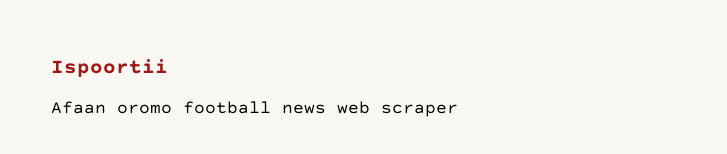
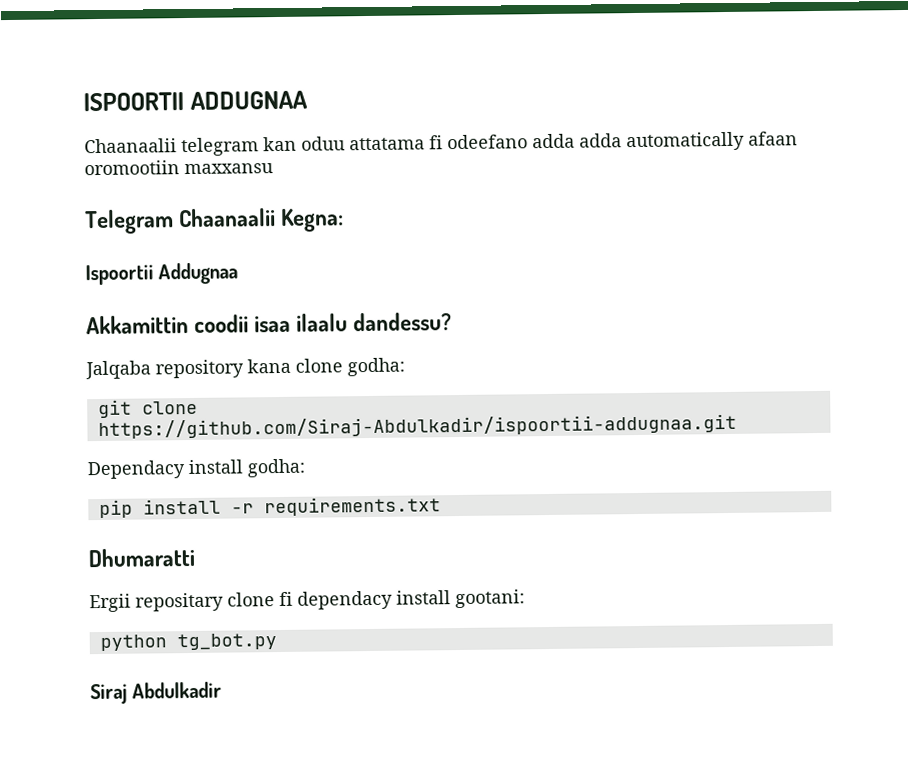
- Ispoortii
- Afaan oromo football news web scraper
+ ISPOORTII ADDUGNAA
+ Chaanaalii telegram kan oduu attatama fi odeefano adda adda automatically afaan oromootiin maxxansu
+ Telegram Chaanaalii Kegna:
+ Ispoortii Addugnaa
+ Akkamittin coodii isaa ilaalu dandessu?
+ Jalqaba repository kana clone godha:
+ git clone https://github.com/Siraj-Abdulkadir/ispoortii-addugnaa.git
+ Dependacy install godha:
+ pip install -r requirements.txt
+ Dhumaratti
+ Ergii repositary clone fi dependacy install gootani:
+ python tg_bot.py
+ Siraj Abdulkadir

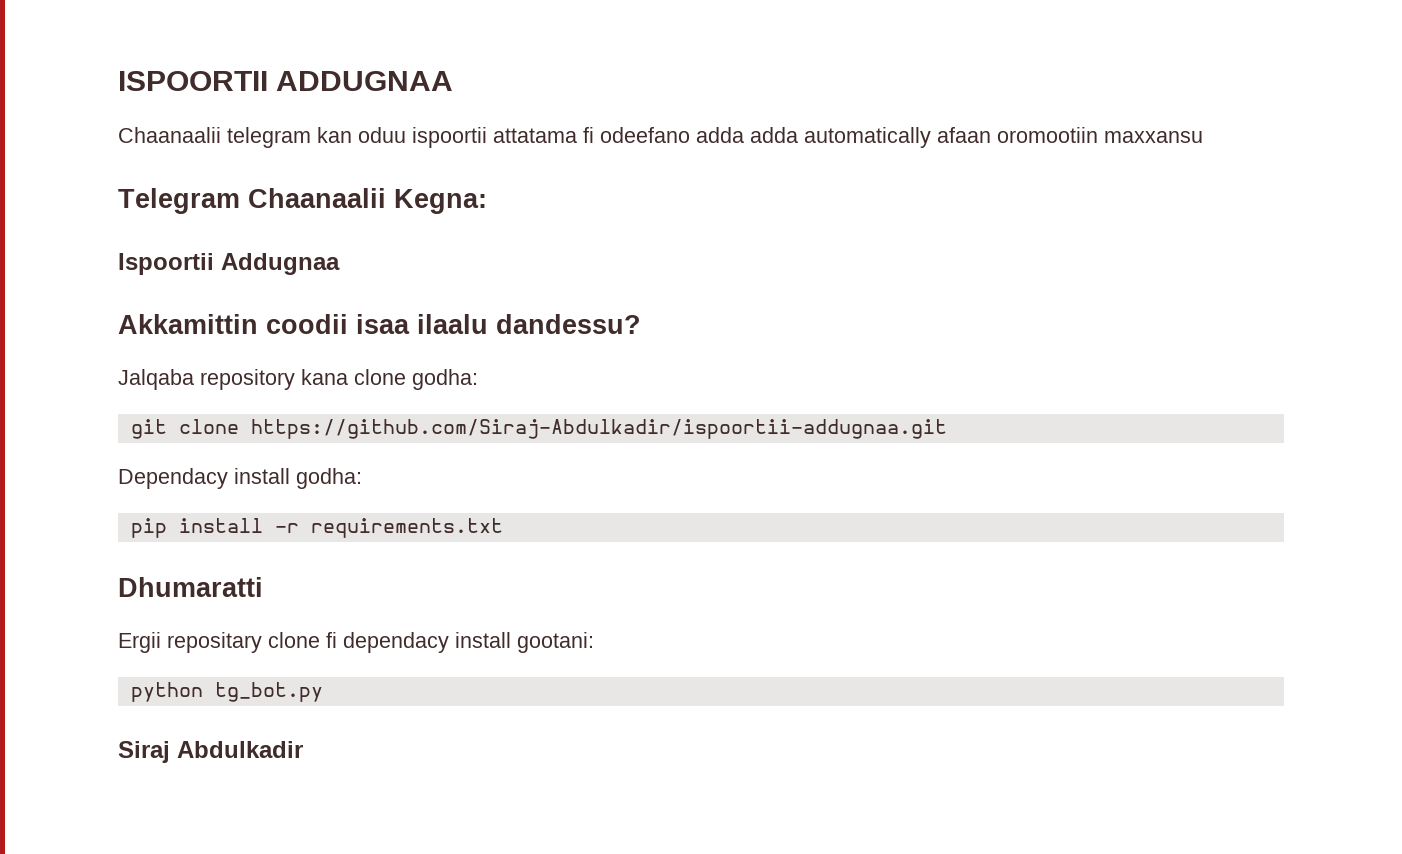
- Chaanaalii telegram kan oduu attatama fi odeefano adda adda automatically afaan oromootiin maxxansu
+ Chaanaalii telegram kan oduu ispoortii attatama fi odeefano adda adda automatically afaan oromootiin maxxansu

